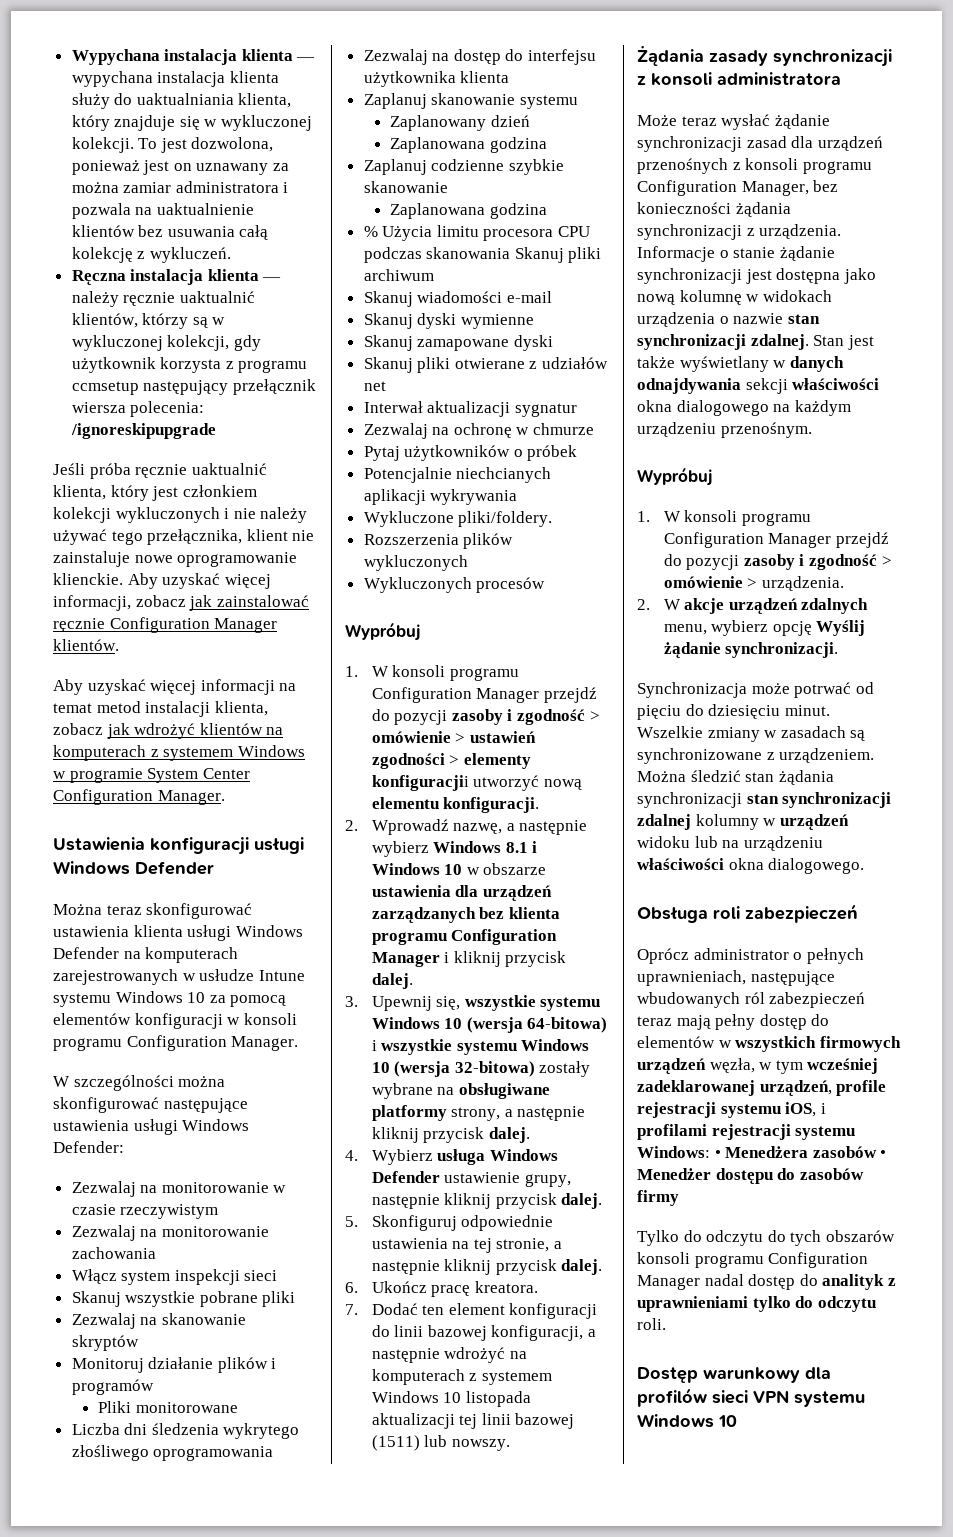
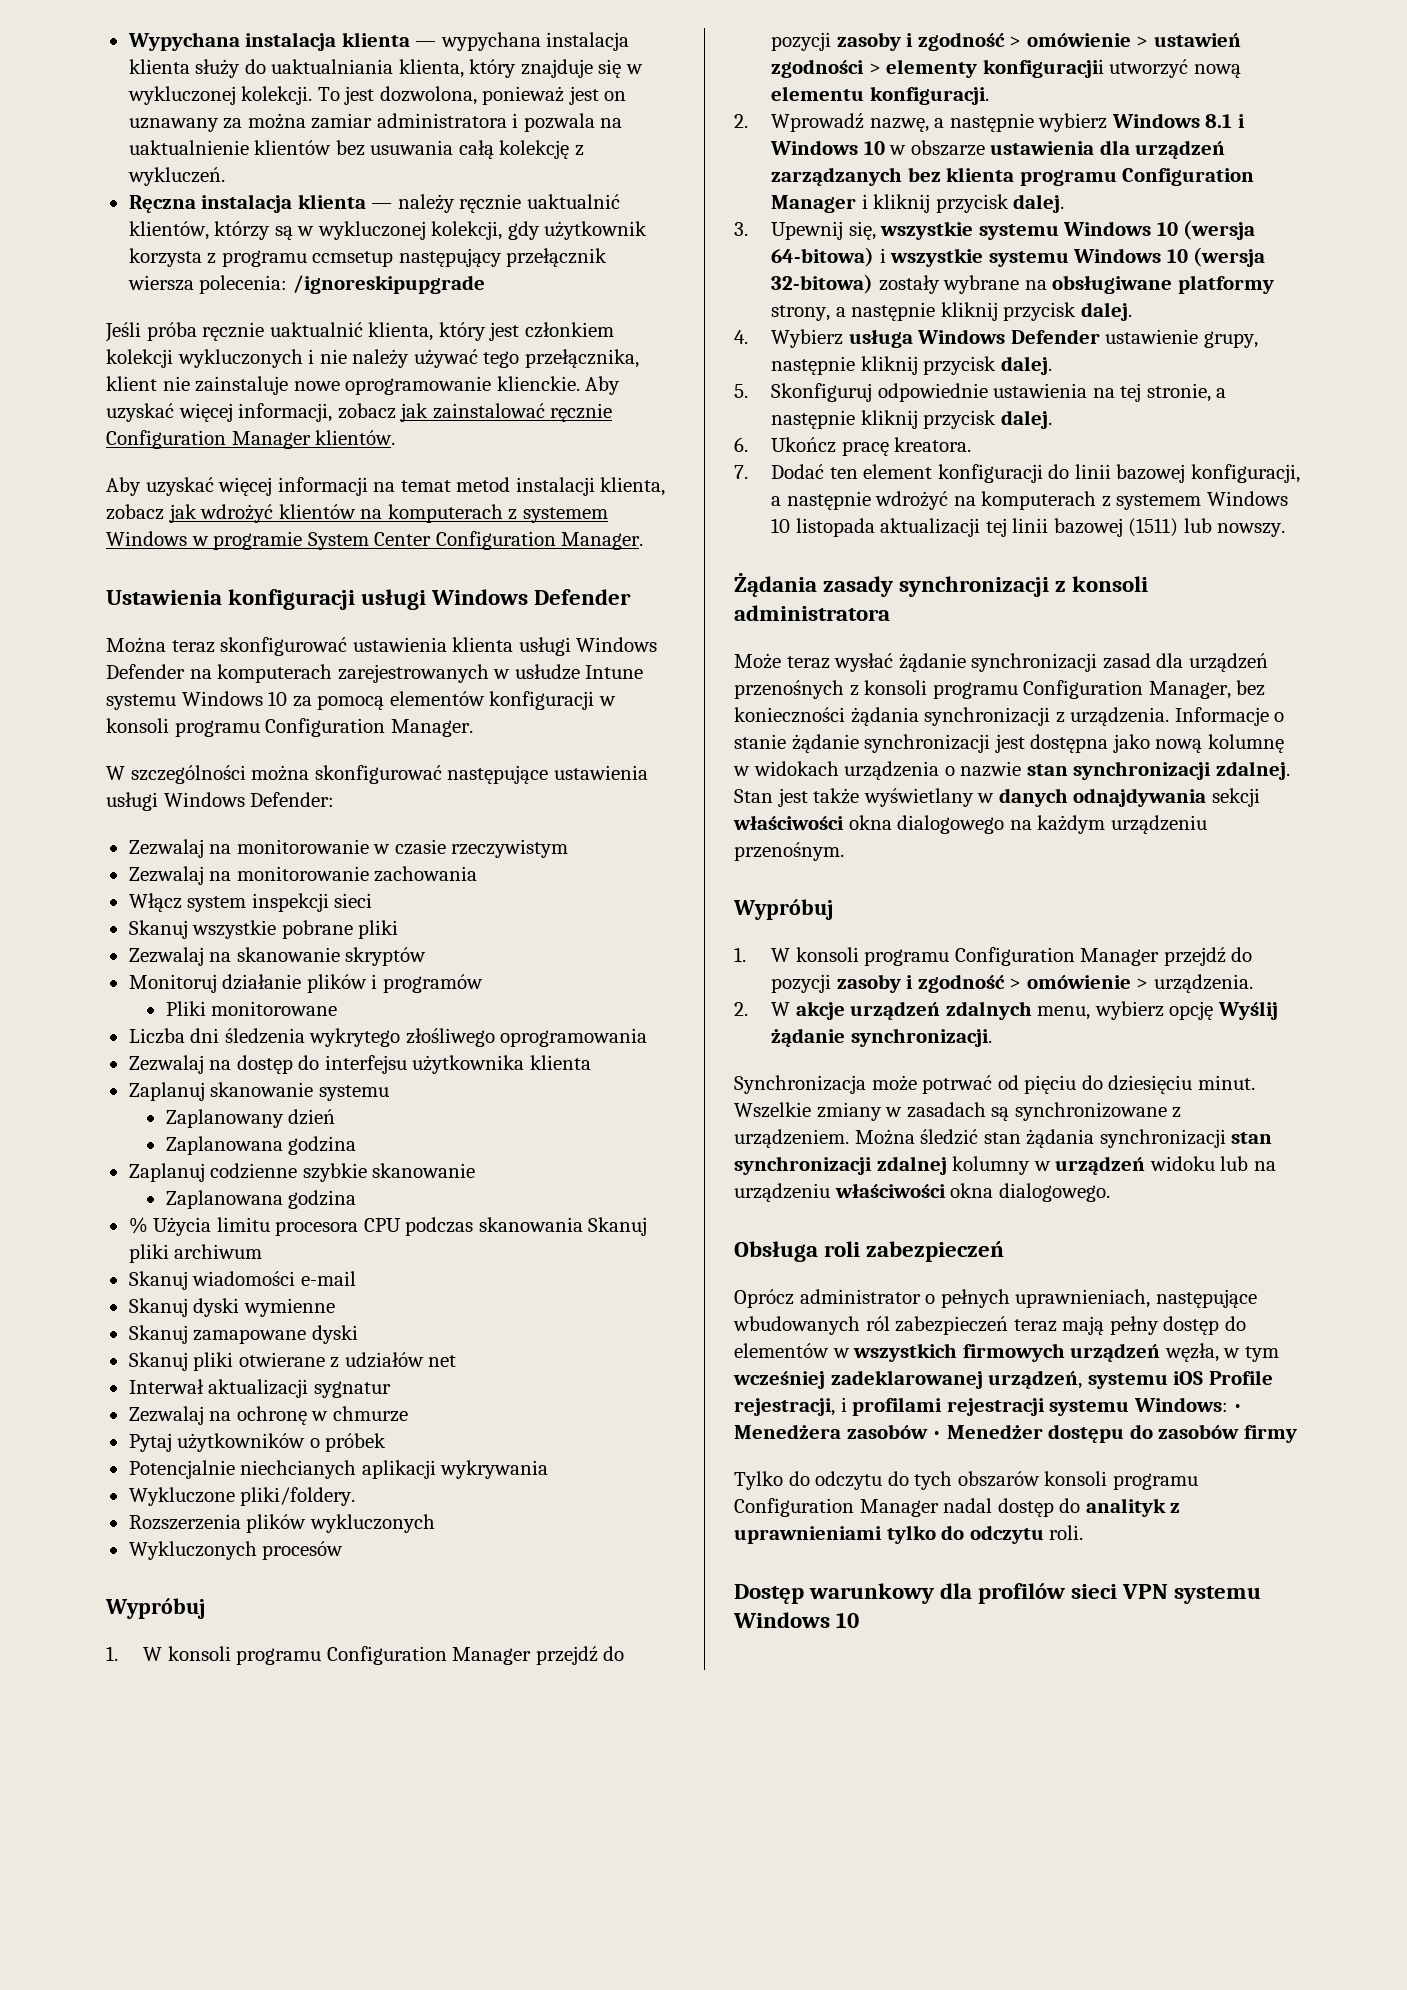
- Oprócz administrator o pełnych uprawnieniach, następujące wbudowanych ról zabezpieczeń teraz mają pełny dostęp do elementów w wszystkich firmowych urządzeń węzła, w tym wcześniej zadeklarowanej urządzeń, profile rejestracji systemu iOS, i profilami rejestracji systemu Windows: • Menedżera zasobów • Menedżer dostępu do zasobów firmy
+ Oprócz administrator o pełnych uprawnieniach, następujące wbudowanych ról zabezpieczeń teraz mają pełny dostęp do elementów w wszystkich firmowych urządzeń węzła, w tym wcześniej zadeklarowanej urządzeń, systemu iOS Profile rejestracji, i profilami rejestracji systemu Windows: • Menedżera zasobów • Menedżer dostępu do zasobów firmy

